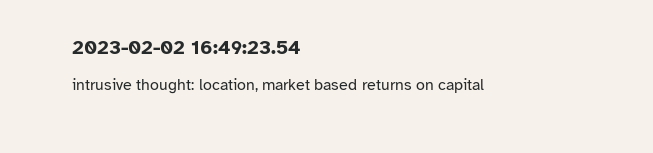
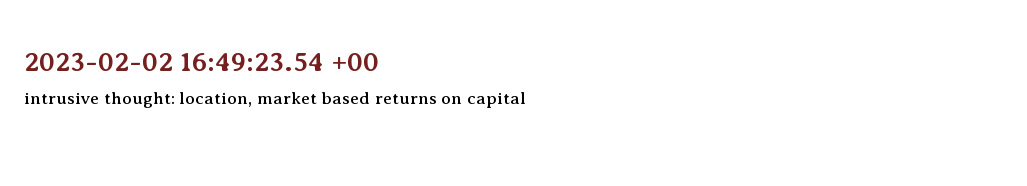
- 2023-02-02 16:49:23.54
+ 2023-02-02 16:49:23.54 +00

